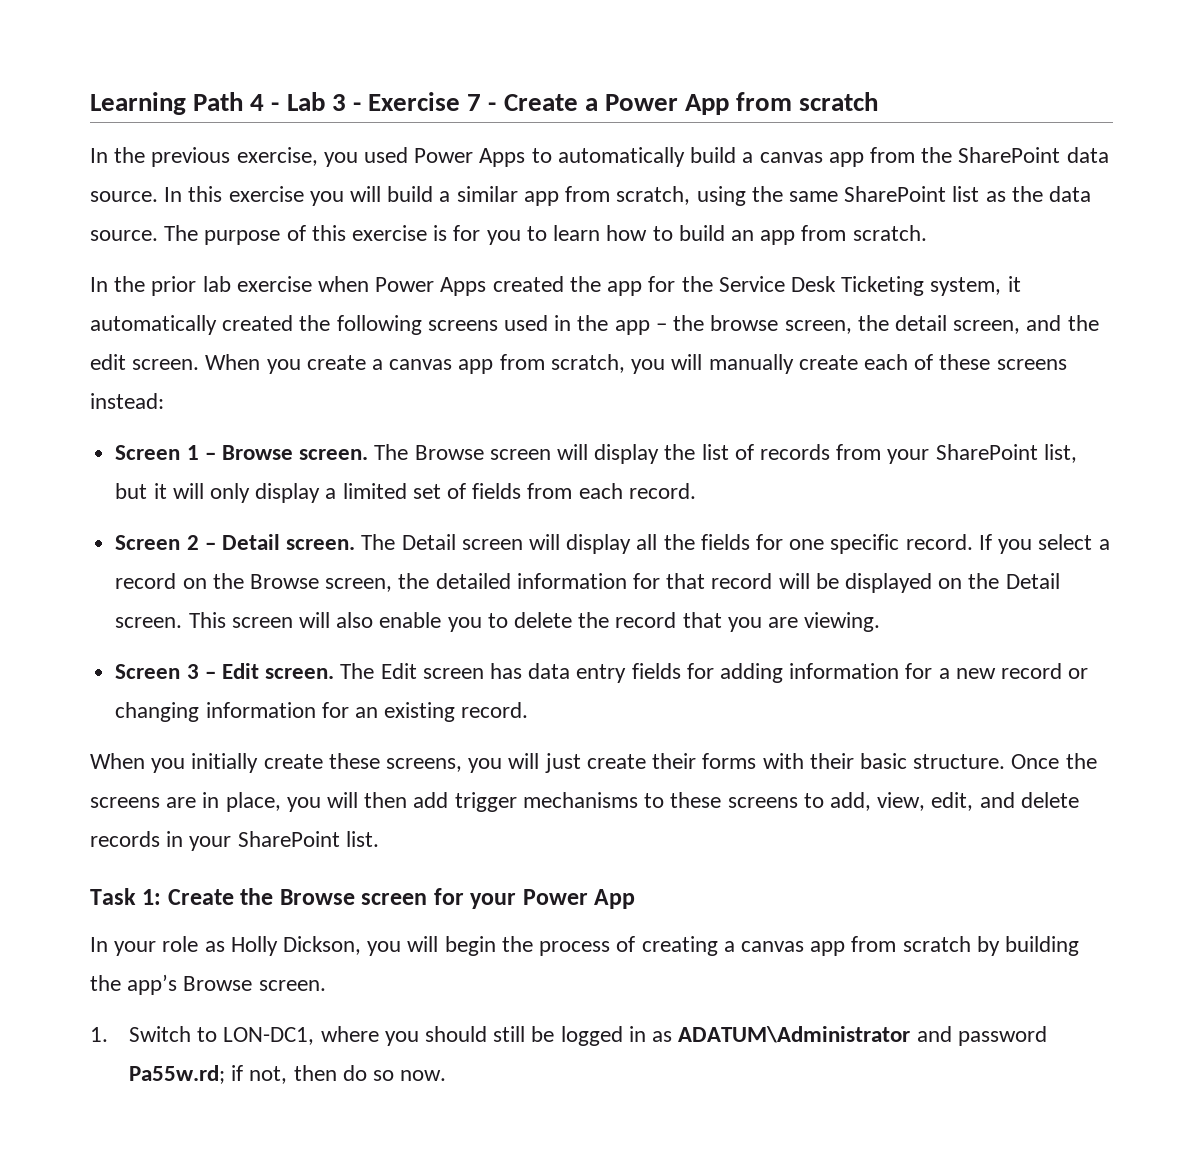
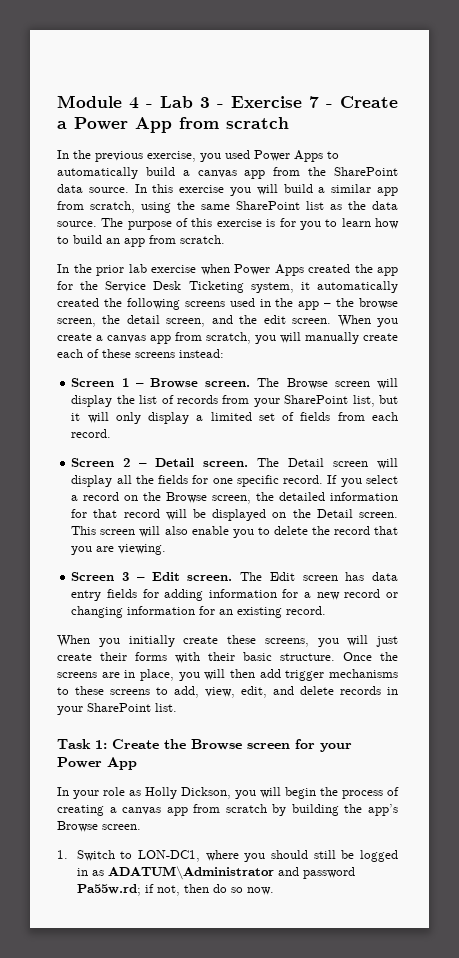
- Learning Path 4 - Lab 3 - Exercise 7 - Create a Power App from scratch
+ Module 4 - Lab 3 - Exercise 7 - Create a Power App from scratch

